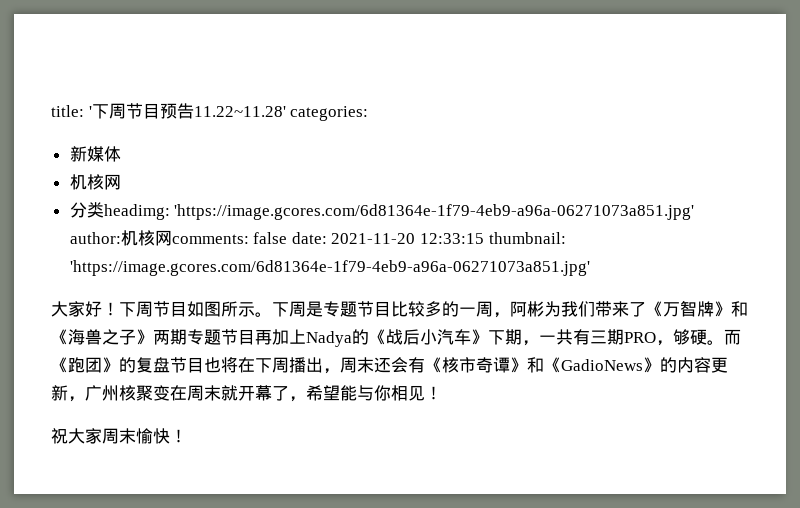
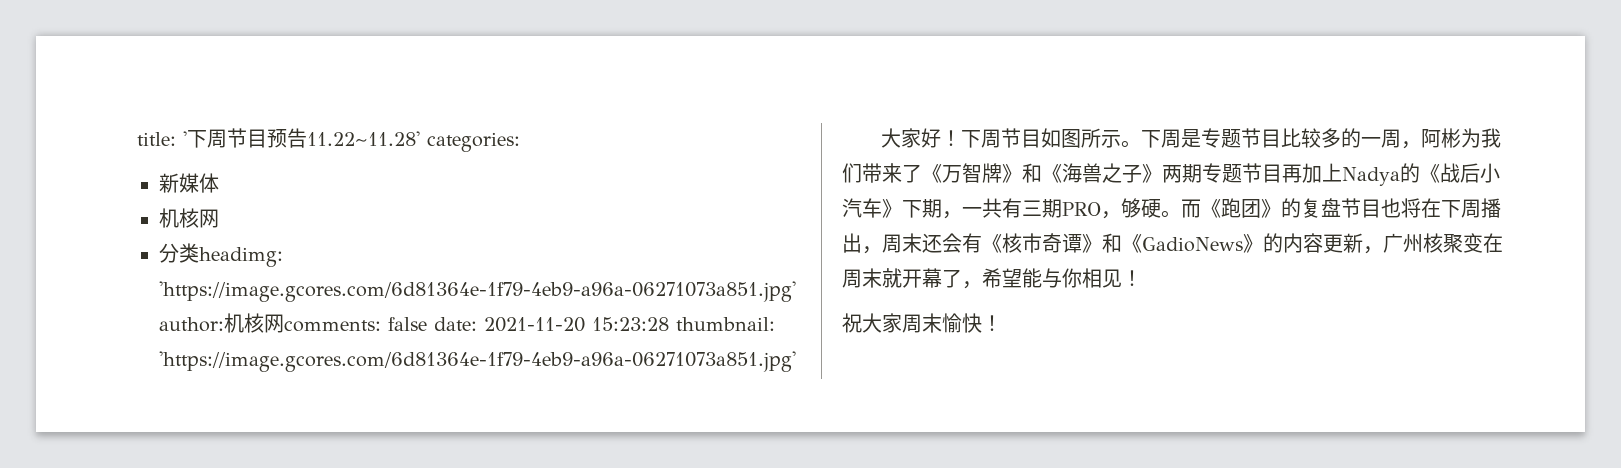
- 分类headimg: 'https://image.gcores.com/6d81364e-1f79-4eb9-a96a-06271073a851.jpg' author:机核网comments: false date: 2021-11-20 12:33:15 thumbnail: 'https://image.gcores.com/6d81364e-1f79-4eb9-a96a-06271073a851.jpg'
+ 分类headimg: 'https://image.gcores.com/6d81364e-1f79-4eb9-a96a-06271073a851.jpg' author:机核网comments: false date: 2021-11-20 15:23:28 thumbnail: 'https://image.gcores.com/6d81364e-1f79-4eb9-a96a-06271073a851.jpg'

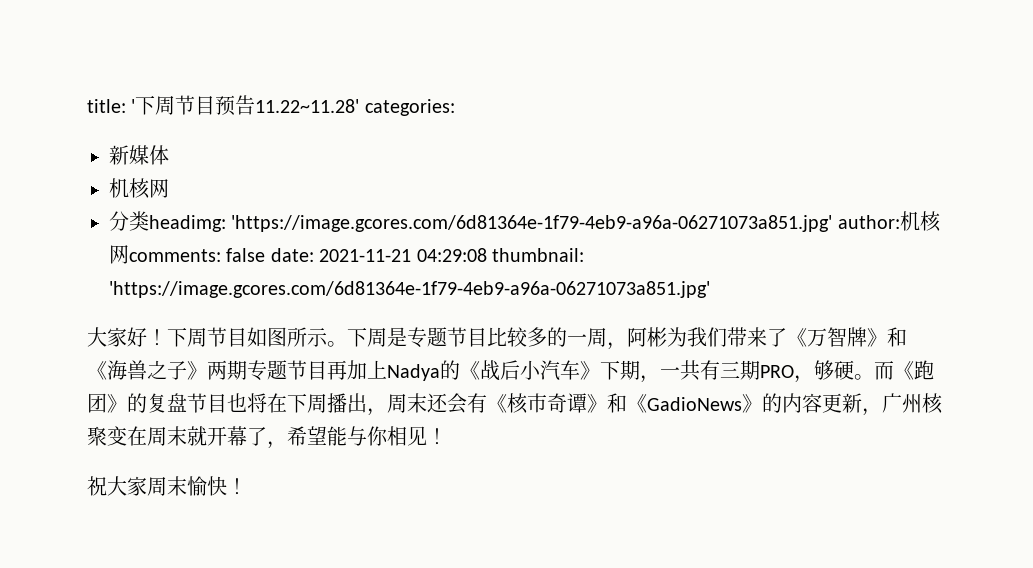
- 分类headimg: 'https://image.gcores.com/6d81364e-1f79-4eb9-a96a-06271073a851.jpg' author:机核网comments: false date: 2021-11-20 15:23:28 thumbnail: 'https://image.gcores.com/6d81364e-1f79-4eb9-a96a-06271073a851.jpg'
+ 分类headimg: 'https://image.gcores.com/6d81364e-1f79-4eb9-a96a-06271073a851.jpg' author:机核网comments: false date: 2021-11-21 04:29:08 thumbnail: 'https://image.gcores.com/6d81364e-1f79-4eb9-a96a-06271073a851.jpg'

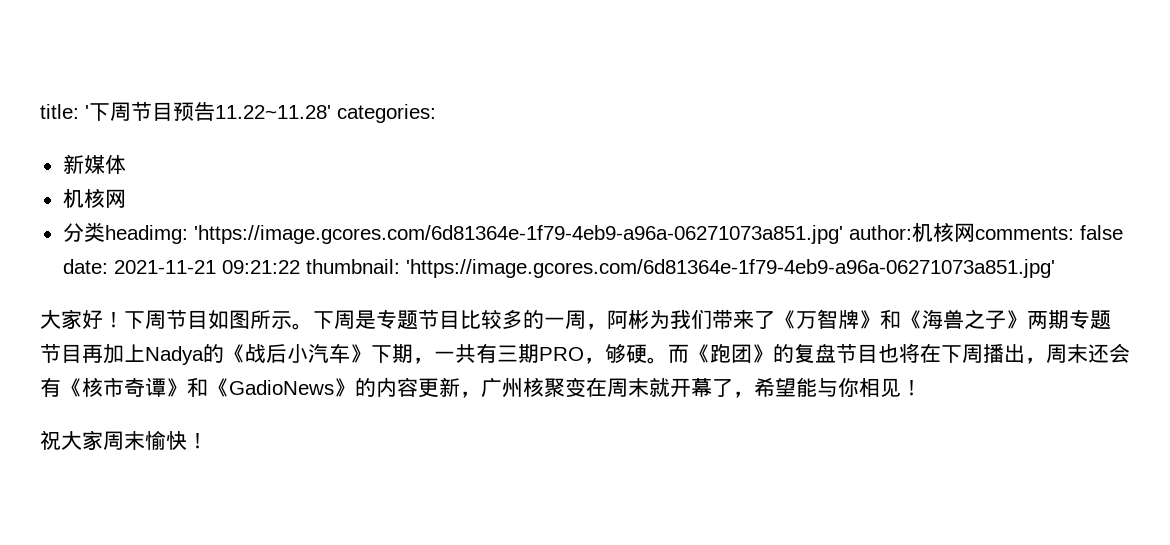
- 分类headimg: 'https://image.gcores.com/6d81364e-1f79-4eb9-a96a-06271073a851.jpg' author:机核网comments: false date: 2021-11-21 04:29:08 thumbnail: 'https://image.gcores.com/6d81364e-1f79-4eb9-a96a-06271073a851.jpg'
+ 分类headimg: 'https://image.gcores.com/6d81364e-1f79-4eb9-a96a-06271073a851.jpg' author:机核网comments: false date: 2021-11-21 09:21:22 thumbnail: 'https://image.gcores.com/6d81364e-1f79-4eb9-a96a-06271073a851.jpg'

